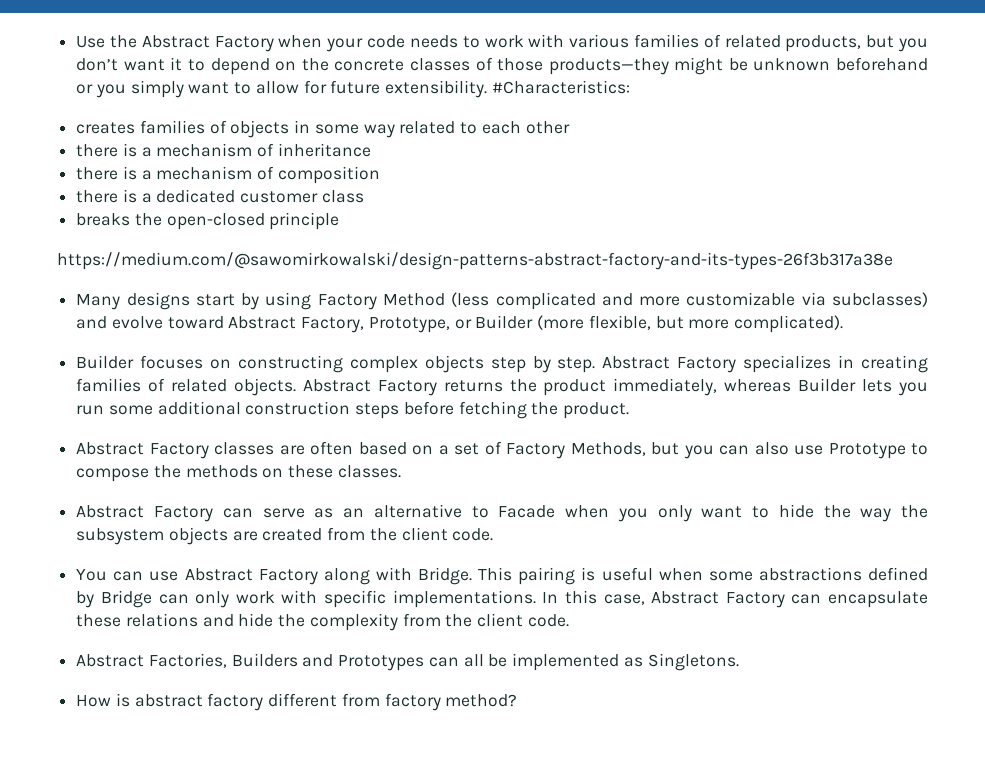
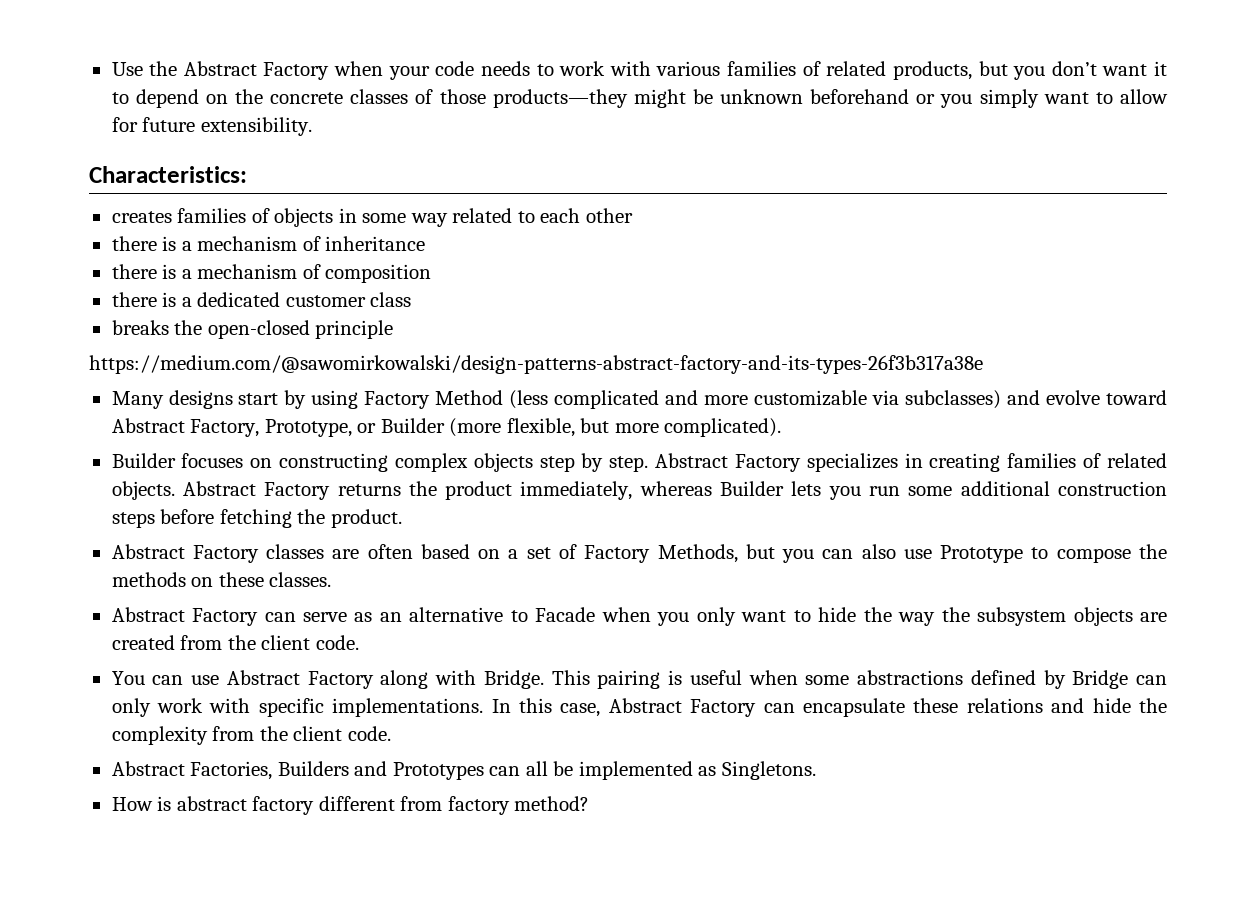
- Use the Abstract Factory when your code needs to work with various families of related products, but you don’t want it to depend on the concrete classes of those products—they might be unknown beforehand or you simply want to allow for future extensibility. #Characteristics:
+ Use the Abstract Factory when your code needs to work with various families of related products, but you don’t want it to depend on the concrete classes of those products—they might be unknown beforehand or you simply want to allow for future extensibility.
+ Characteristics:

